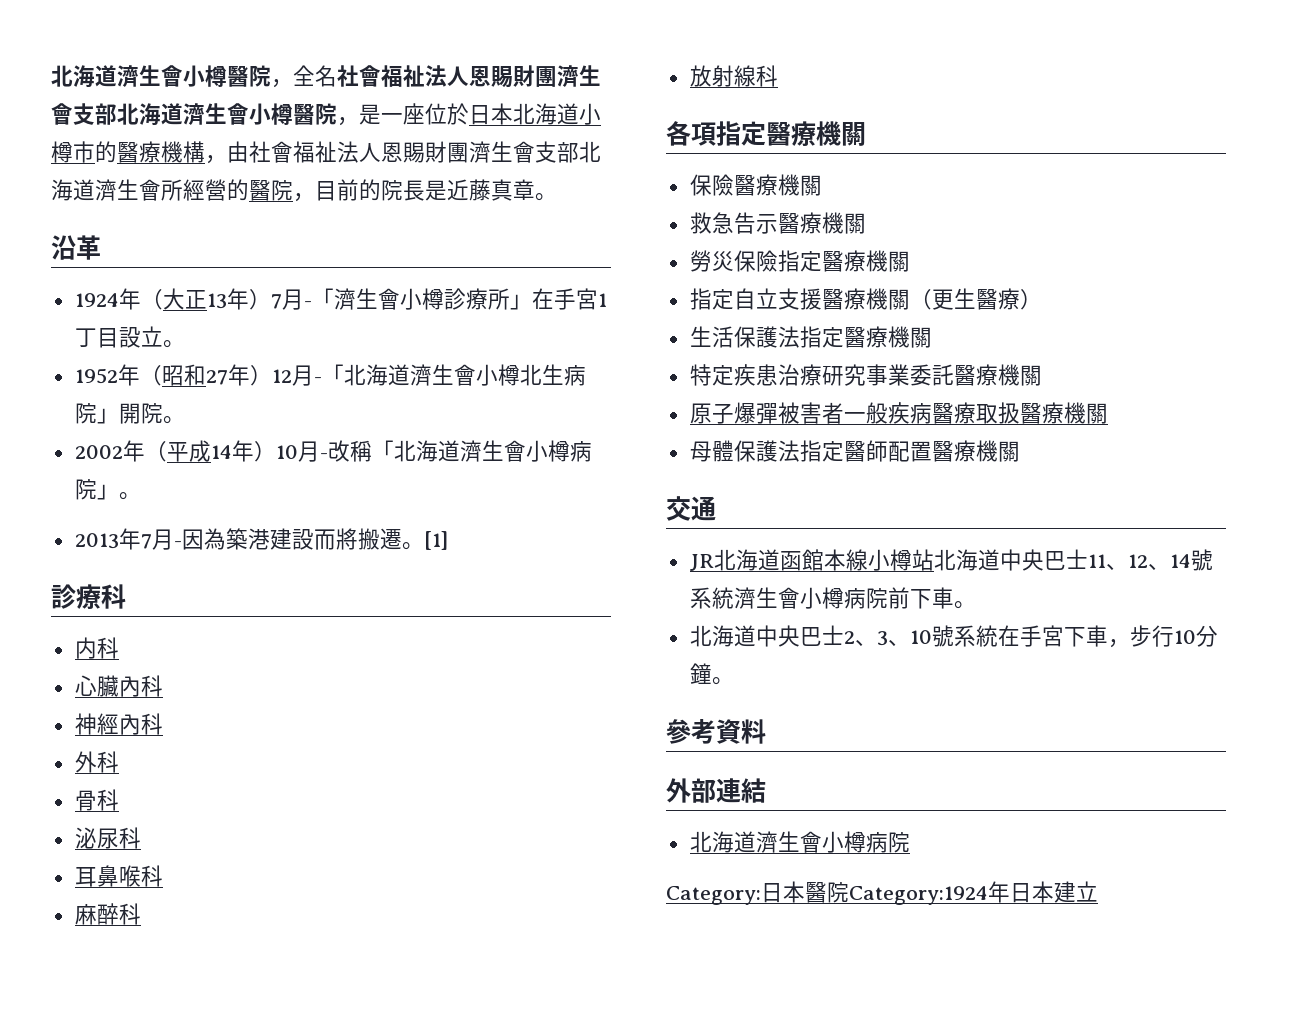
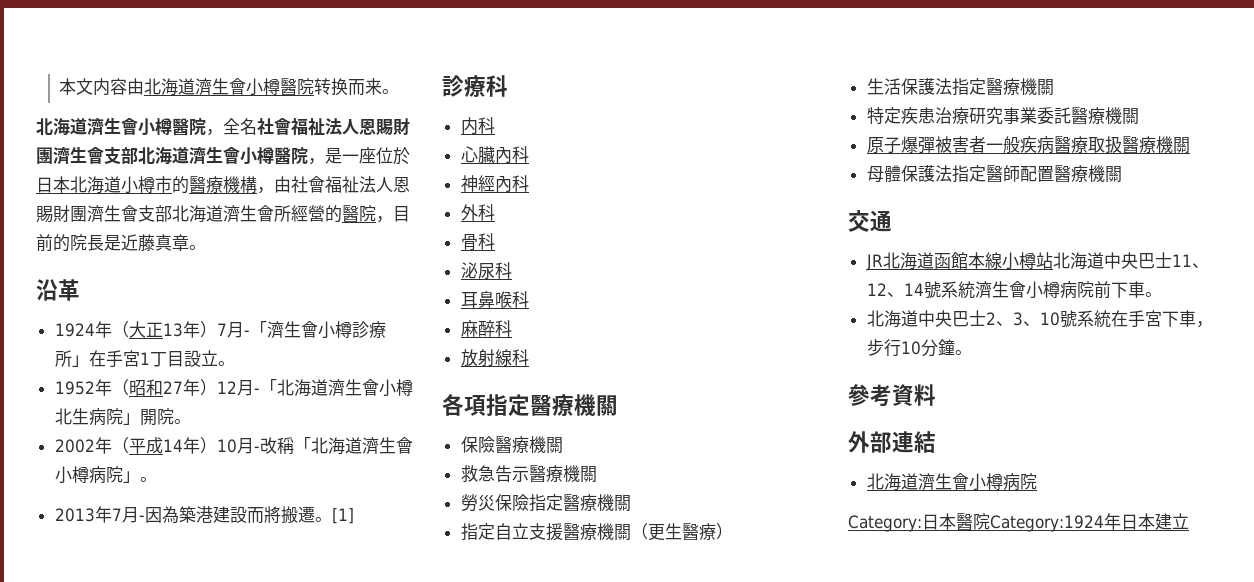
+ 本文内容由北海道濟生會小樽醫院转换而来。

